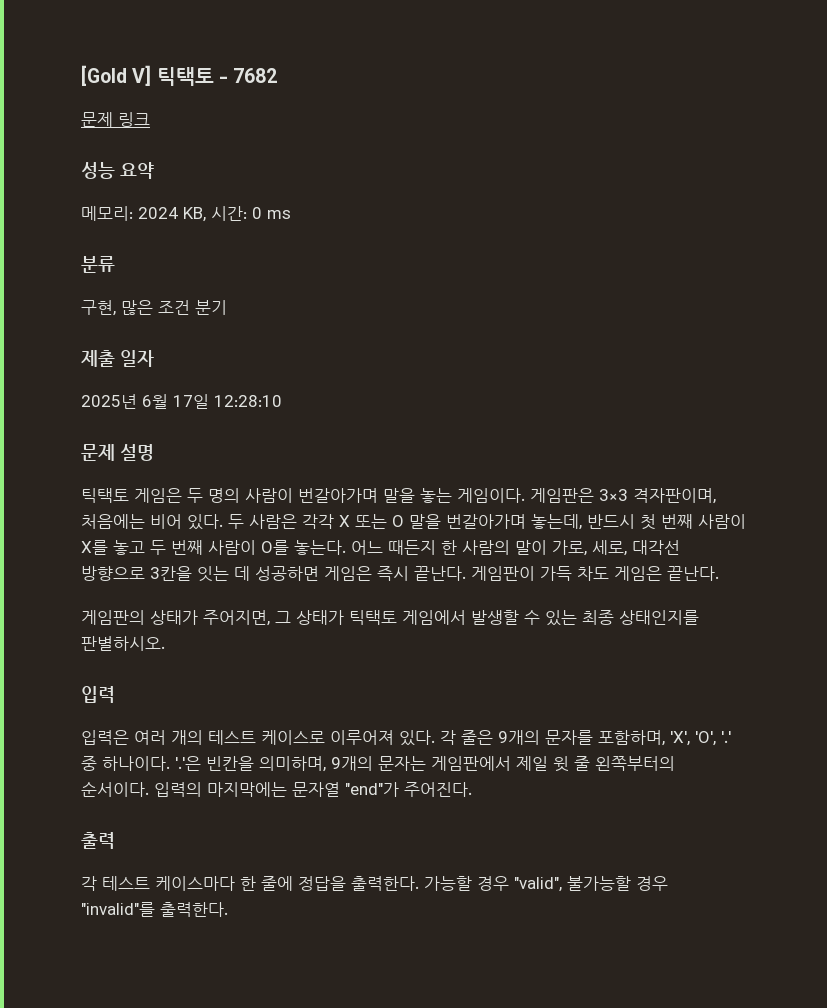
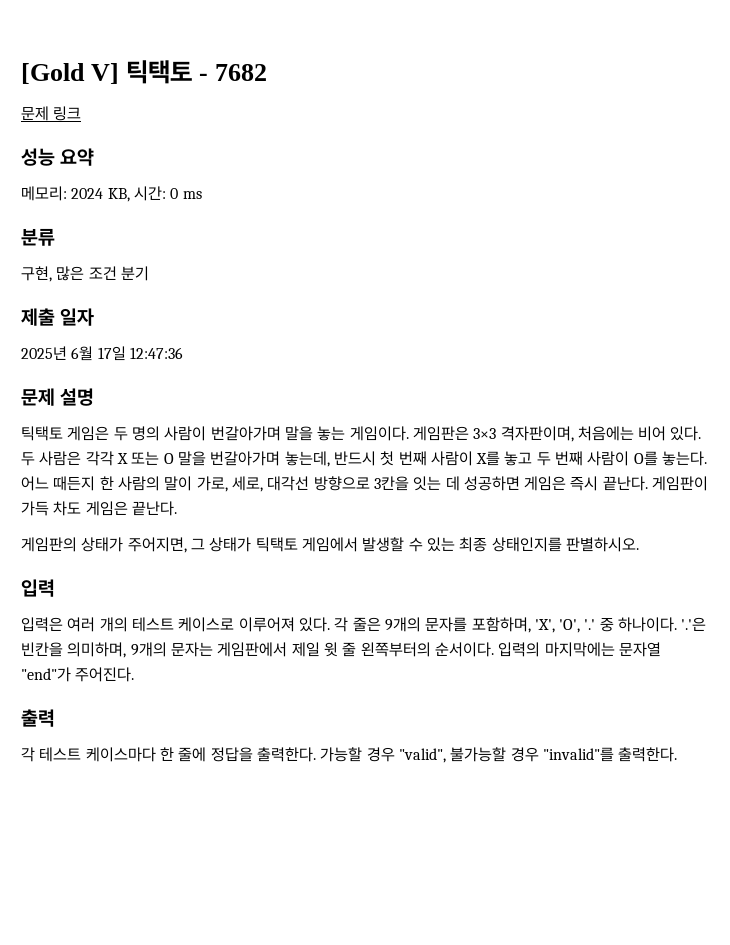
- 2025년 6월 17일 12:28:10
+ 2025년 6월 17일 12:47:36

